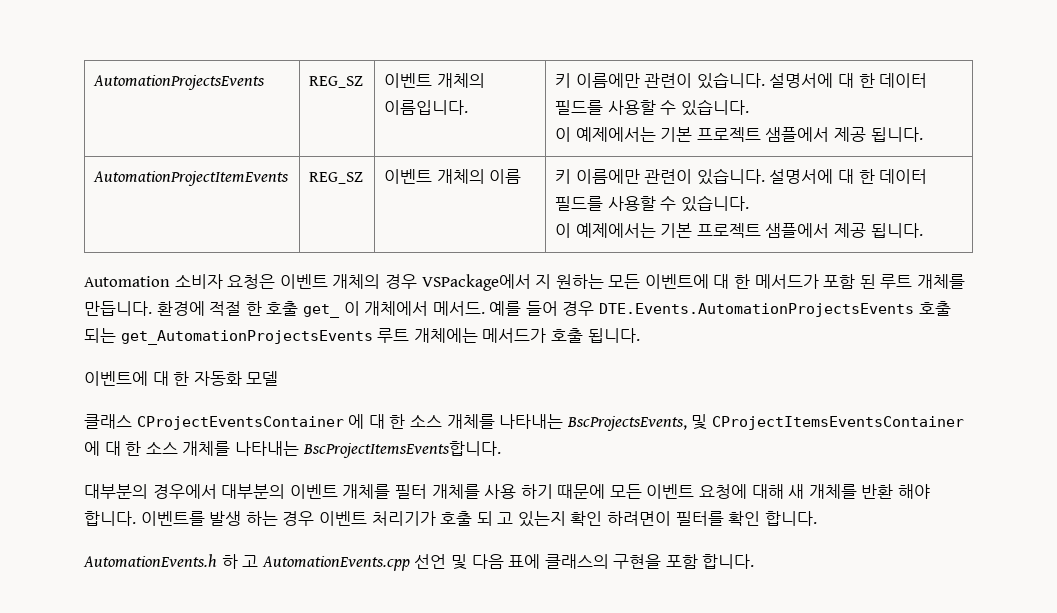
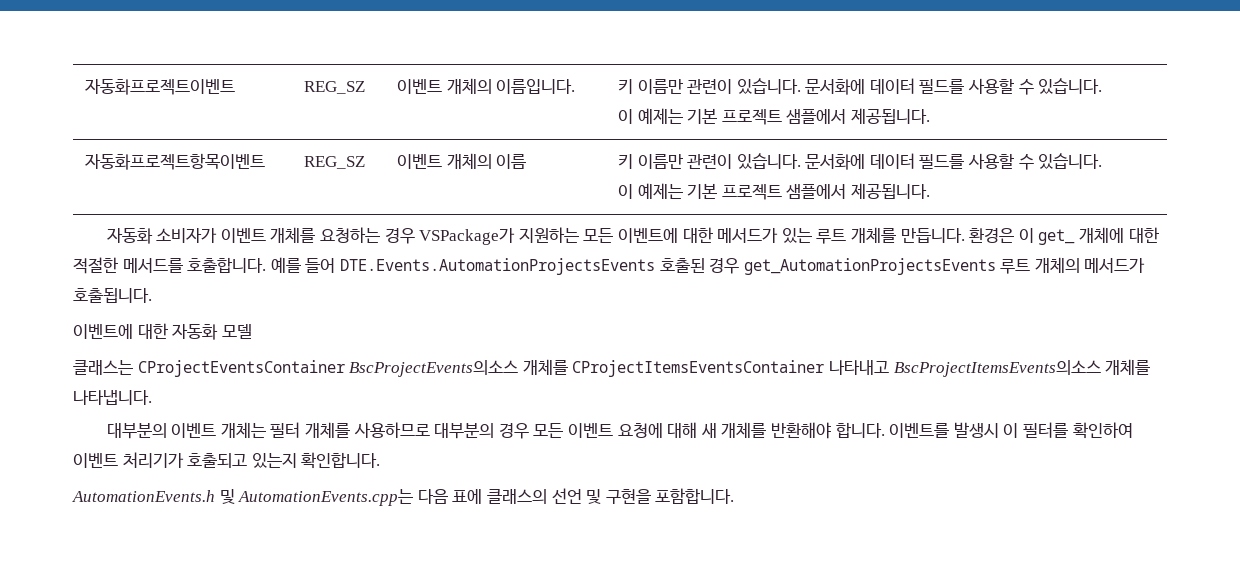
- AutomationProjectsEvents | REG_SZ | 이벤트 개체의 이름입니다. | 키 이름에만 관련이 있습니다. 설명서에 대 한 데이터 필드를 사용할 수 있습니다.
- 이 예제에서는 기본 프로젝트 샘플에서 제공 됩니다.
- AutomationProjectItemEvents | REG_SZ | 이벤트 개체의 이름 | 키 이름에만 관련이 있습니다. 설명서에 대 한 데이터 필드를 사용할 수 있습니다.
- 이 예제에서는 기본 프로젝트 샘플에서 제공 됩니다.
- Automation 소비자 요청은 이벤트 개체의 경우 VSPackage에서 지 원하는 모든 이벤트에 대 한 메서드가 포함 된 루트 개체를 만듭니다. 환경에 적절 한 호출 get_ 이 개체에서 메서드. 예를 들어 경우 DTE.Events.AutomationProjectsEvents 호출 되는 get_AutomationProjectsEvents 루트 개체에는 메서드가 호출 됩니다.
- 이벤트에 대 한 자동화 모델
+ 자동화프로젝트이벤트 | REG_SZ | 이벤트 개체의 이름입니다. | 키 이름만 관련이 있습니다. 문서화에 데이터 필드를 사용할 수 있습니다.
+ 이 예제는 기본 프로젝트 샘플에서 제공됩니다.
+ 자동화프로젝트항목이벤트 | REG_SZ | 이벤트 개체의 이름 | 키 이름만 관련이 있습니다. 문서화에 데이터 필드를 사용할 수 있습니다.
+ 이 예제는 기본 프로젝트 샘플에서 제공됩니다.
+ 자동화 소비자가 이벤트 개체를 요청하는 경우 VSPackage가 지원하는 모든 이벤트에 대한 메서드가 있는 루트 개체를 만듭니다. 환경은 이 get_ 개체에 대한 적절한 메서드를 호출합니다. 예를 들어 DTE.Events.AutomationProjectsEvents 호출된 경우 get_AutomationProjectsEvents 루트 개체의 메서드가 호출됩니다.
+ 이벤트에 대한 자동화 모델
- 클래스 CProjectEventsContainer 에 대 한 소스 개체를 나타내는 BscProjectsEvents, 및 CProjectItemsEventsContainer 에 대 한 소스 개체를 나타내는 BscProjectItemsEvents합니다.
- 대부분의 경우에서 대부분의 이벤트 개체를 필터 개체를 사용 하기 때문에 모든 이벤트 요청에 대해 새 개체를 반환 해야 합니다. 이벤트를 발생 하는 경우 이벤트 처리기가 호출 되 고 있는지 확인 하려면이 필터를 확인 합니다.
- AutomationEvents.h 하 고 AutomationEvents.cpp 선언 및 다음 표에 클래스의 구현을 포함 합니다.
+ 클래스는 CProjectEventsContainer BscProjectEvents의소스 개체를 CProjectItemsEventsContainer 나타내고 BscProjectItemsEvents의소스 개체를 나타냅니다.
+ 대부분의 이벤트 개체는 필터 개체를 사용하므로 대부분의 경우 모든 이벤트 요청에 대해 새 개체를 반환해야 합니다. 이벤트를 발생시 이 필터를 확인하여 이벤트 처리기가 호출되고 있는지 확인합니다.
+ AutomationEvents.h 및 AutomationEvents.cpp는 다음 표에 클래스의 선언 및 구현을 포함합니다.

